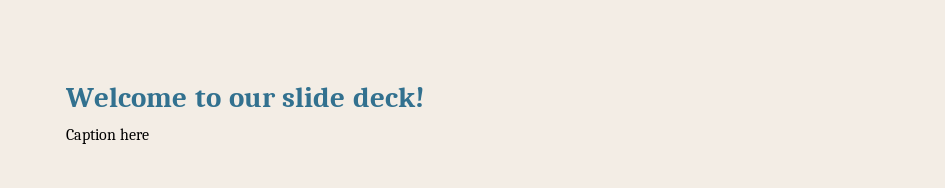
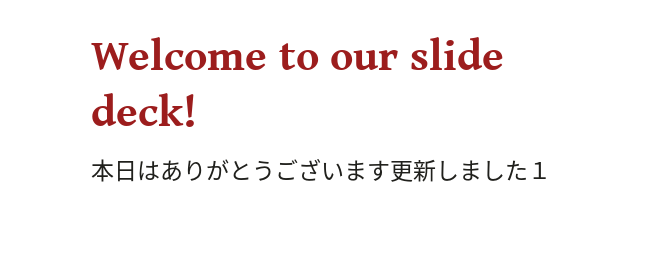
- Caption here
+ 本日はありがとうございます更新しました１

